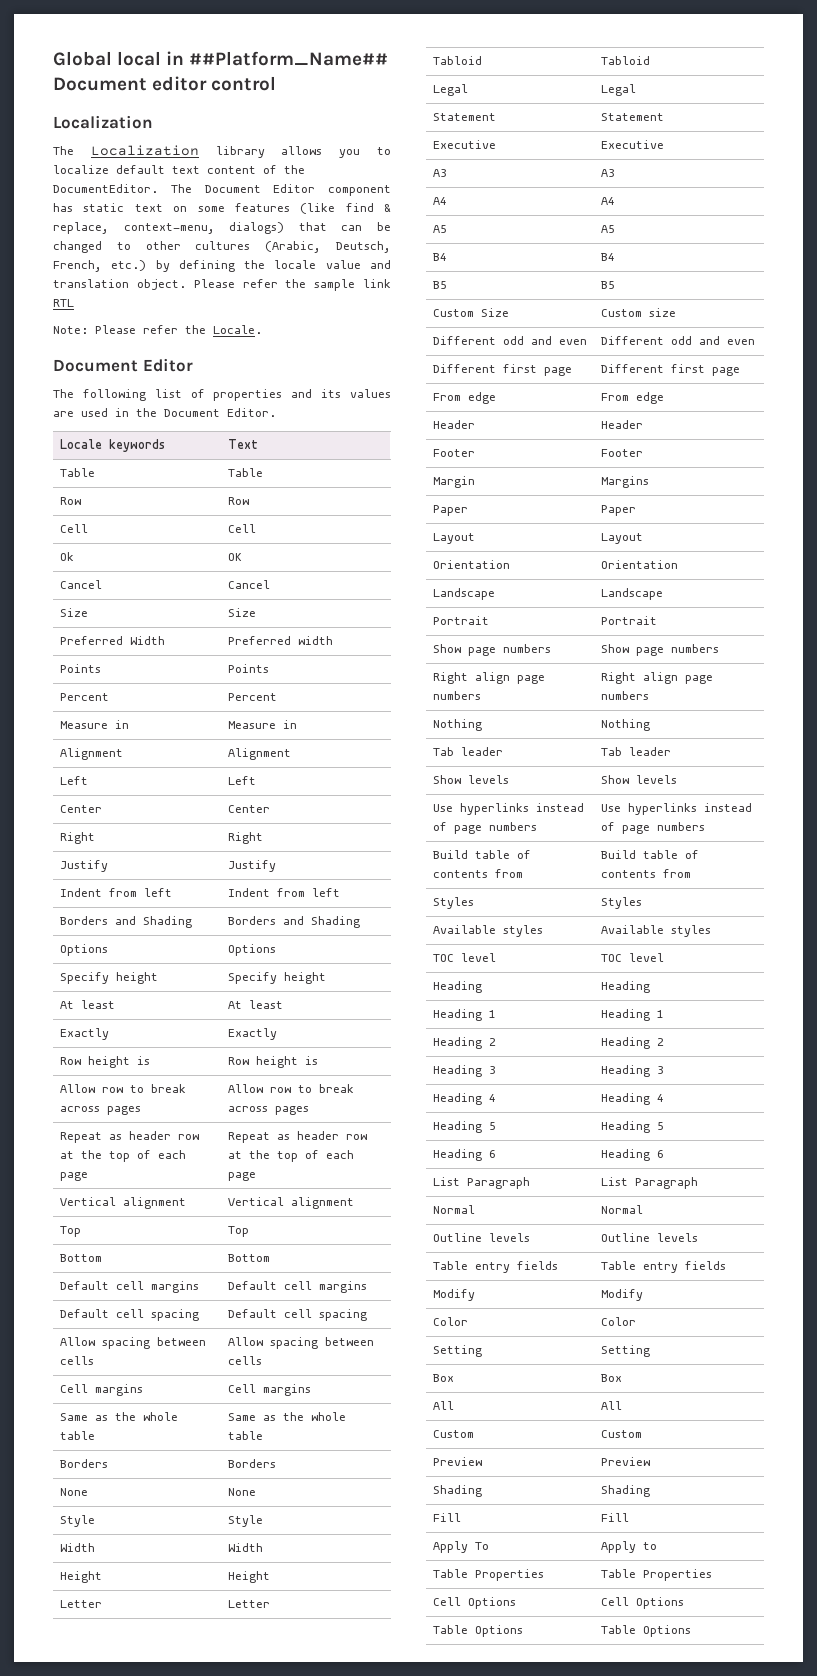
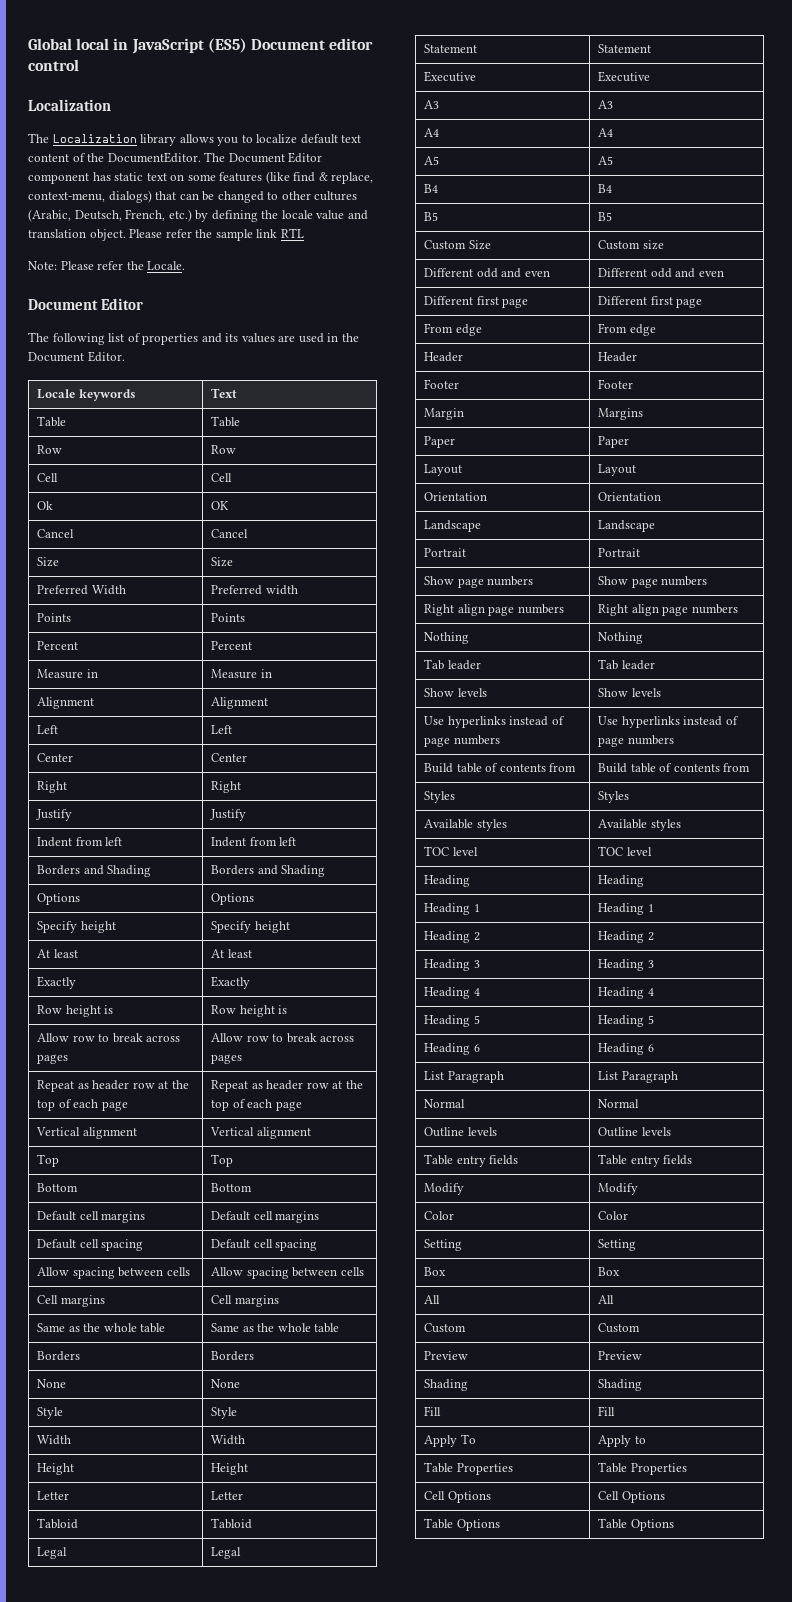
- Global local in ##Platform_Name## Document editor control
+ Global local in JavaScript (ES5) Document editor control

